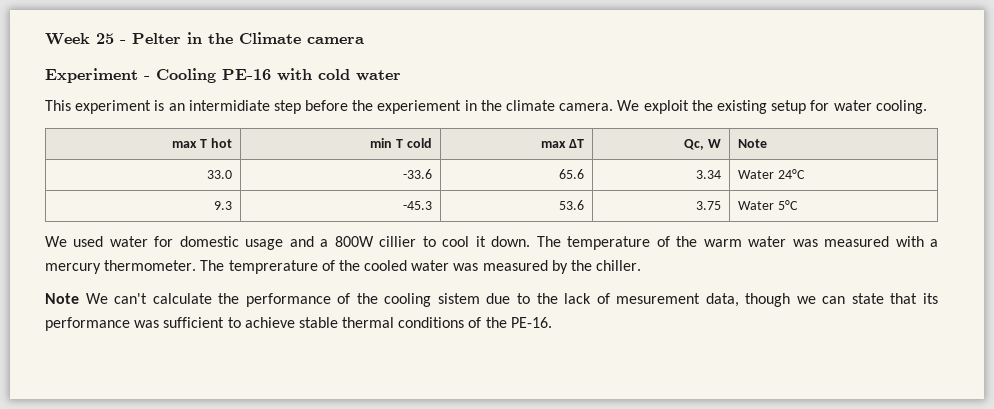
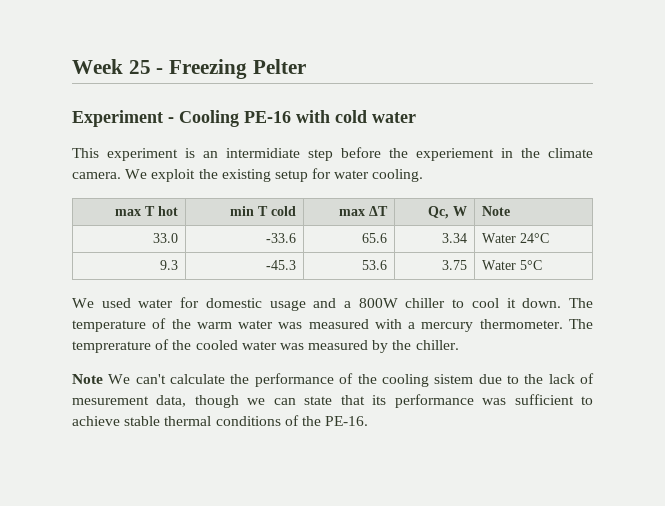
- Week 25 - Pelter in the Climate camera
+ Week 25 - Freezing Pelter
- We used water for domestic usage and a 800W cillier to cool it down.
+ We used water for domestic usage and a 800W chiller to cool it down.

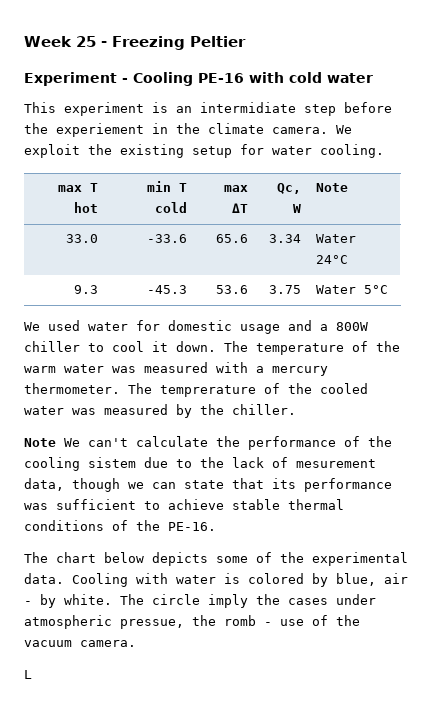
- Week 25 - Freezing Pelter
+ Week 25 - Freezing Peltier
+ The chart below depicts some of the experimental data. Cooling with water is colored by blue, air - by white. The circle imply the cases under atmospheric pressue, the romb - use of the vacuum camera.
+ L

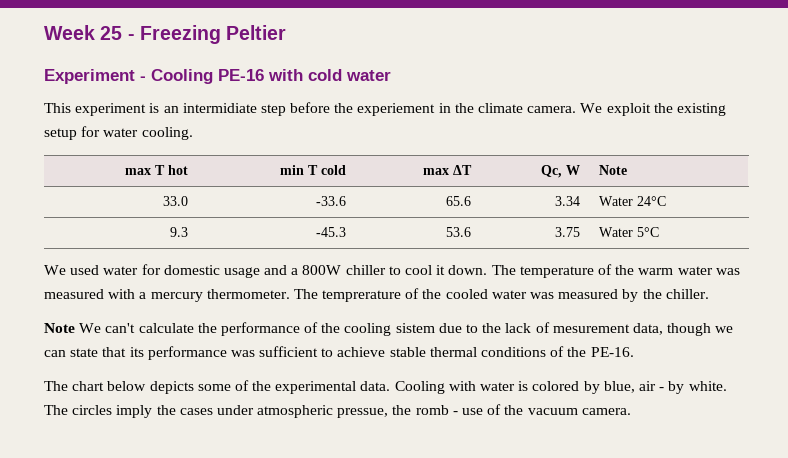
- The circle imply the cases under atmospheric pressue, the romb - use of the vacuum camera.
+ The circles imply the cases under atmospheric pressue, the romb - use of the vacuum camera.
- L

